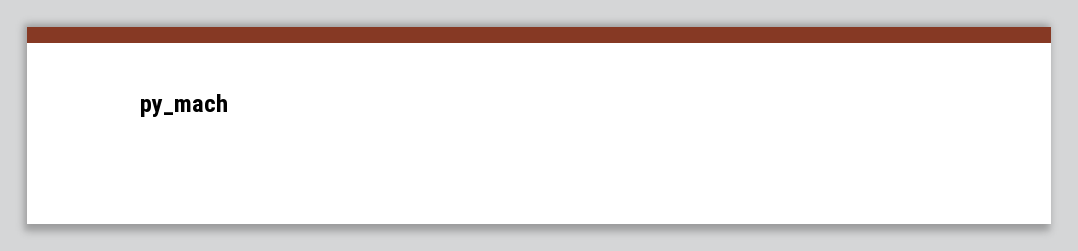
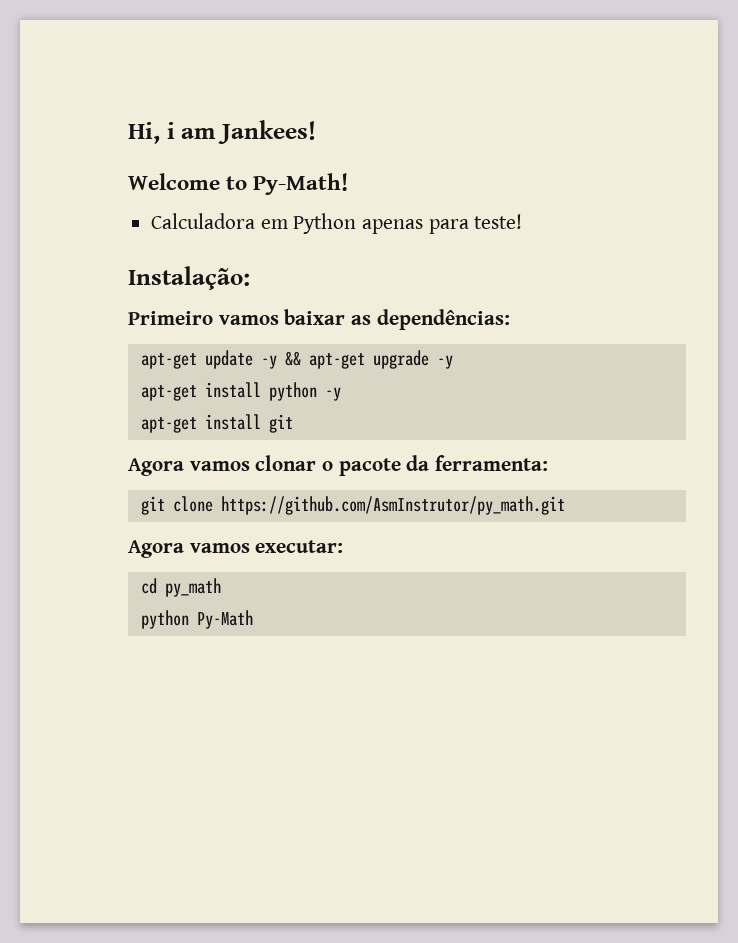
- py_mach
+ Hi, i am Jankees!
+ Welcome to Py-Math!
+ Calculadora em Python apenas para teste!
+ Instalação:
+ Primeiro vamos baixar as dependências:
+ apt-get update -y && apt-get upgrade -y
+ apt-get install python -y
+ apt-get install git
+ Agora vamos clonar o pacote da ferramenta:
+ git clone https://github.com/AsmInstrutor/py_math.git
+ Agora vamos executar:
+ cd py_math
+ python Py-Math

